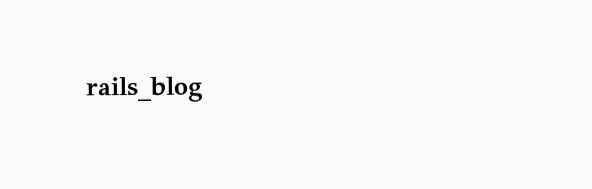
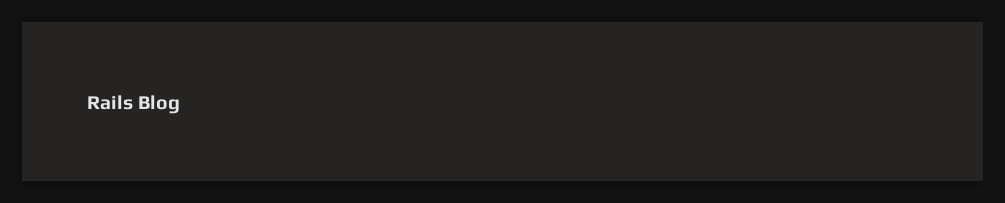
- rails_blog
+ Rails Blog

